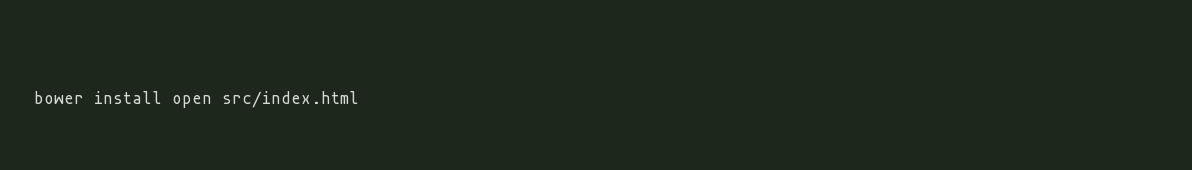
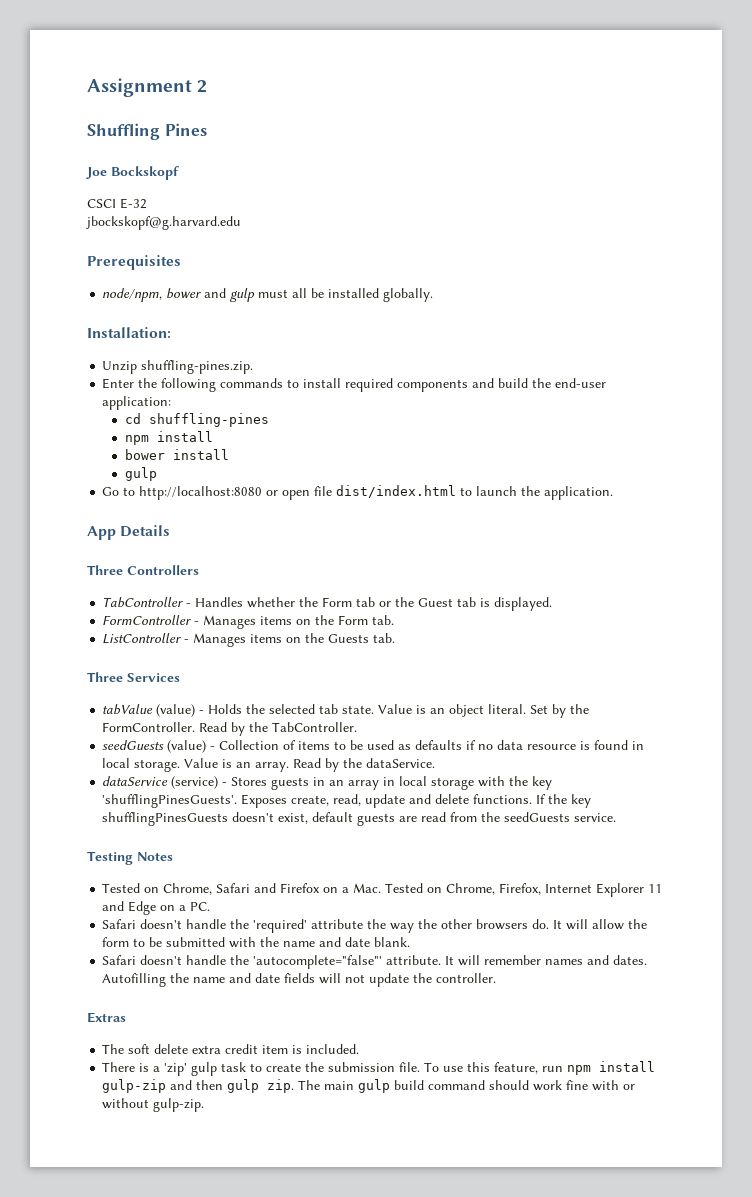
- bower install open src/index.html
+ Assignment 2
+ Shuffling Pines
+ Joe Bockskopf
+ CSCI E-32
+ jbockskopf@g.harvard.edu
+ Prerequisites
+ node/npm, bower and gulp must all be installed globally.
+ Installation:
+ Unzip shuffling-pines.zip.
+ Enter the following commands to install required components and build the end-user application:
+ cd shuffling-pines
+ npm install
+ bower install
+ gulp
+ Go to http://localhost:8080 or open file dist/index.html to launch the application.
+ App Details
+ Three Controllers
+ TabController - Handles whether the Form tab or the Guest tab is displayed.
+ FormController - Manages items on the Form tab.
+ ListController - Manages items on the Guests tab.
+ Three Services
+ tabValue (value) - Holds the selected tab state. Value is an object literal. Set by the FormController. Read by the TabController.
+ seedGuests (value) - Collection of items to be used as defaults if no data resource is found in local storage. Value is an array. Read by the dataService.
+ dataService (service) - Stores guests in an array in local storage with the key 'shufflingPinesGuests'. Exposes create, read, update and delete functions. If the key shufflingPinesGuests doesn't exist, default guests are read from the seedGuests service.
+ Testing Notes
+ Tested on Chrome, Safari and Firefox on a Mac. Tested on Chrome, Firefox, Internet Explorer 11 and Edge on a PC.
+ Safari doesn't handle the 'required' attribute the way the other browsers do. It will allow the form to be submitted with the name and date blank.
+ Safari doesn't handle the 'autocomplete="false"' attribute. It will remember names and dates. Autofilling the name and date fields will not update the controller.
+ Extras
+ The soft delete extra credit item is included.
+ There is a 'zip' gulp task to create the submission file. To use this feature, run npm install gulp-zip and then gulp zip. The main gulp build command should work fine with or without gulp-zip.

